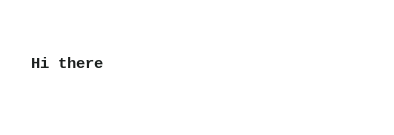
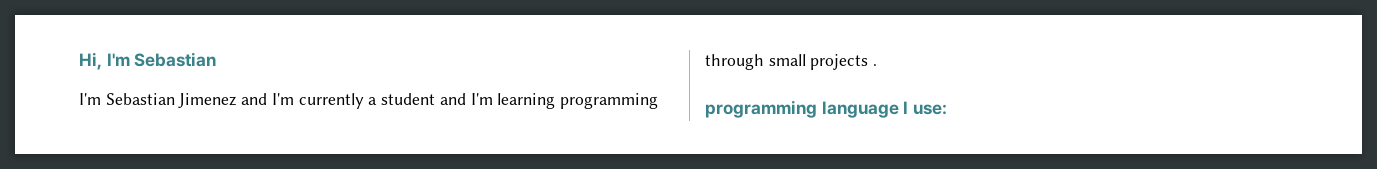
- Hi there
+ Hi, I'm Sebastian
+ I'm Sebastian Jimenez and I'm currently a student and I'm learning programming through small projects .
+ programming language I use:

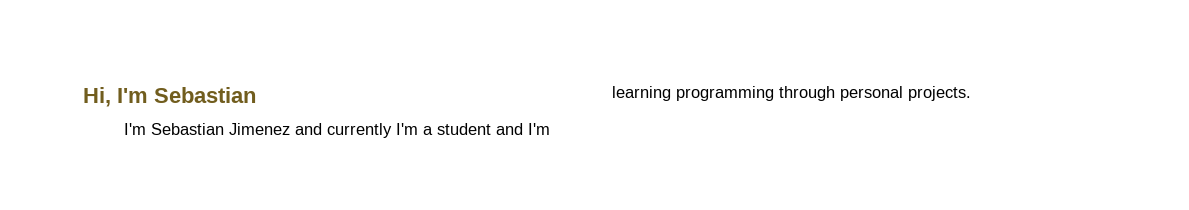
- I'm Sebastian Jimenez and I'm currently a student and I'm learning programming through small projects .
- programming language I use:
+ I'm Sebastian Jimenez and currently I'm a student and I'm learning programming through personal projects.

